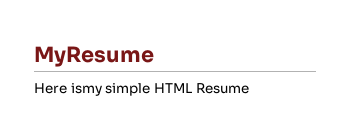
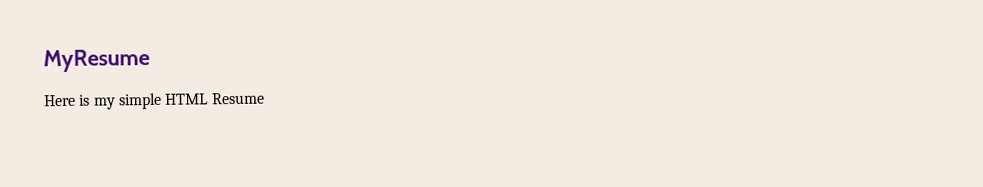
- Here ismy simple HTML Resume
+ Here is my simple HTML Resume

